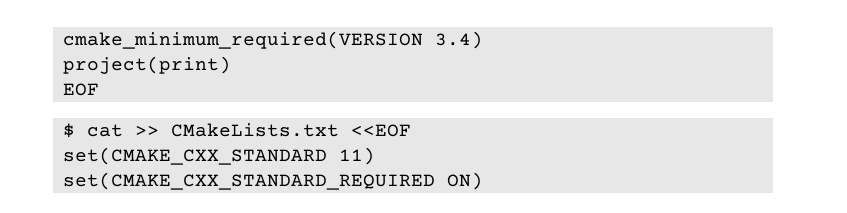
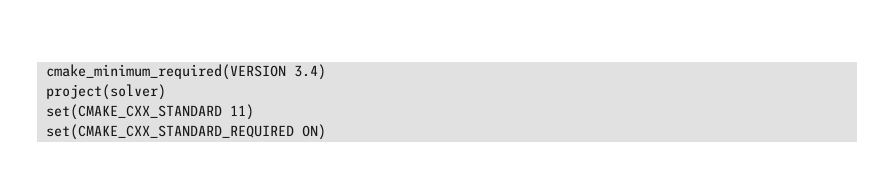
- project(print)
- EOF
- $ cat >> CMakeLists.txt <<EOF
+ project(solver)

